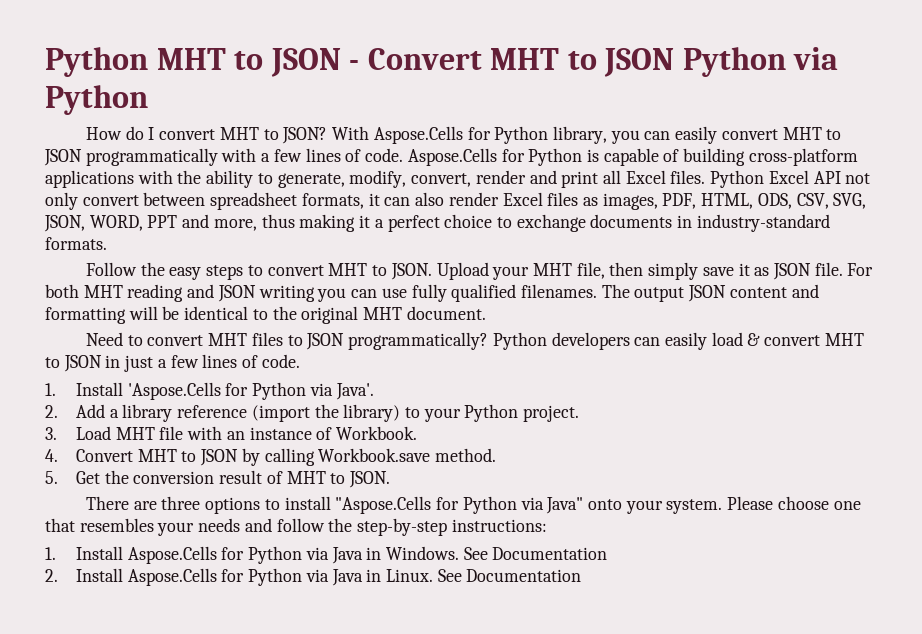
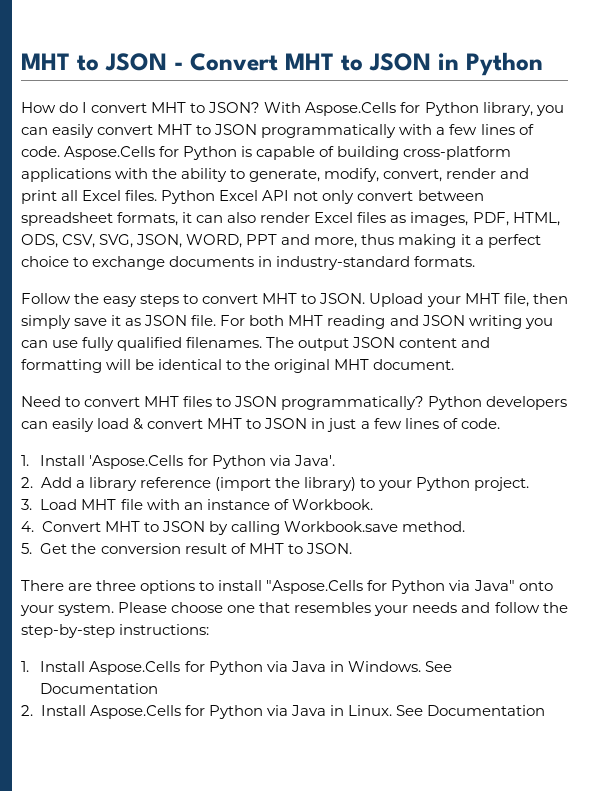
- Python MHT to JSON - Convert MHT to JSON Python via Python
+ MHT to JSON - Convert MHT to JSON in Python

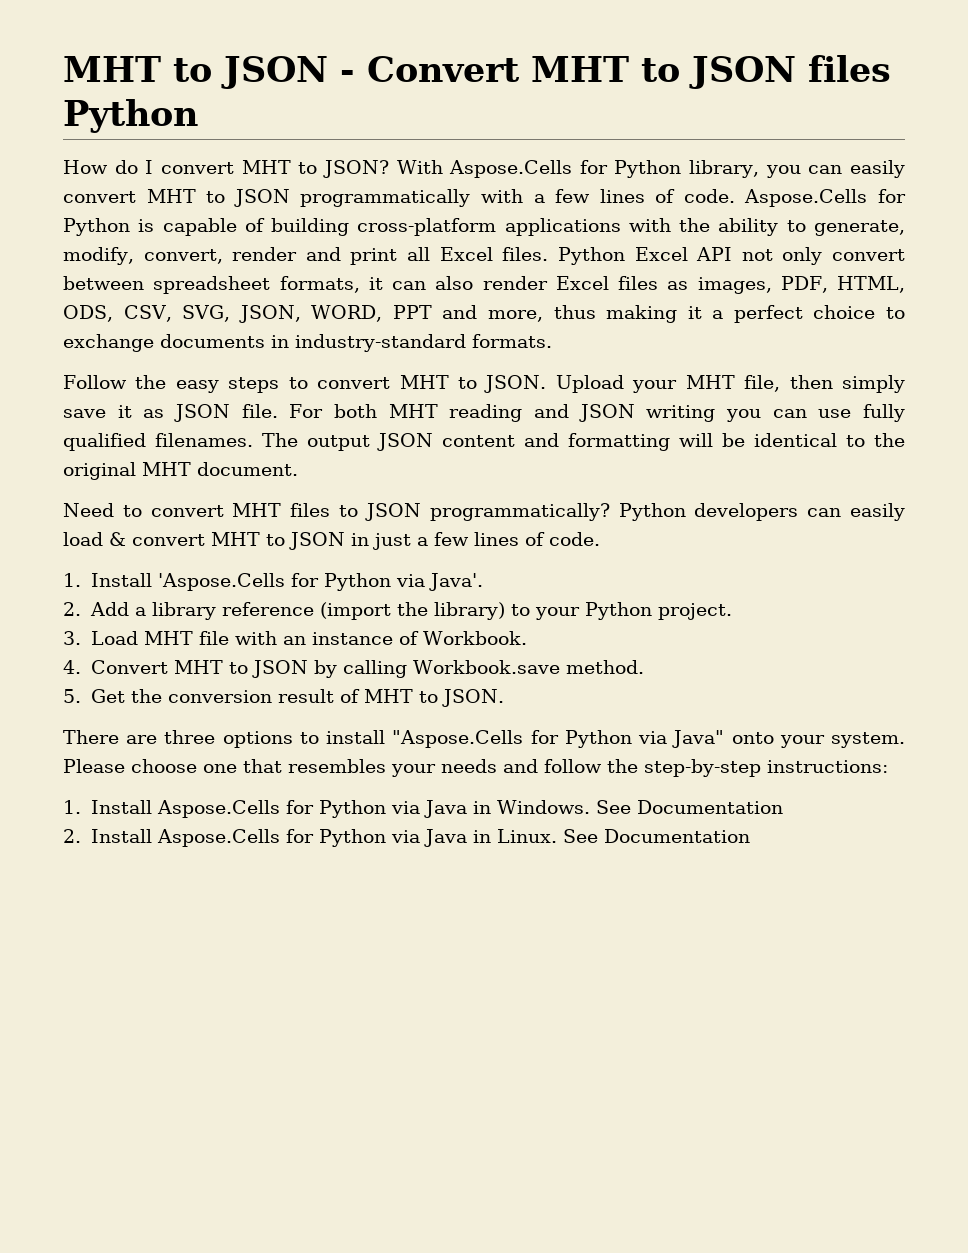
- MHT to JSON - Convert MHT to JSON in Python
+ MHT to JSON - Convert MHT to JSON files Python

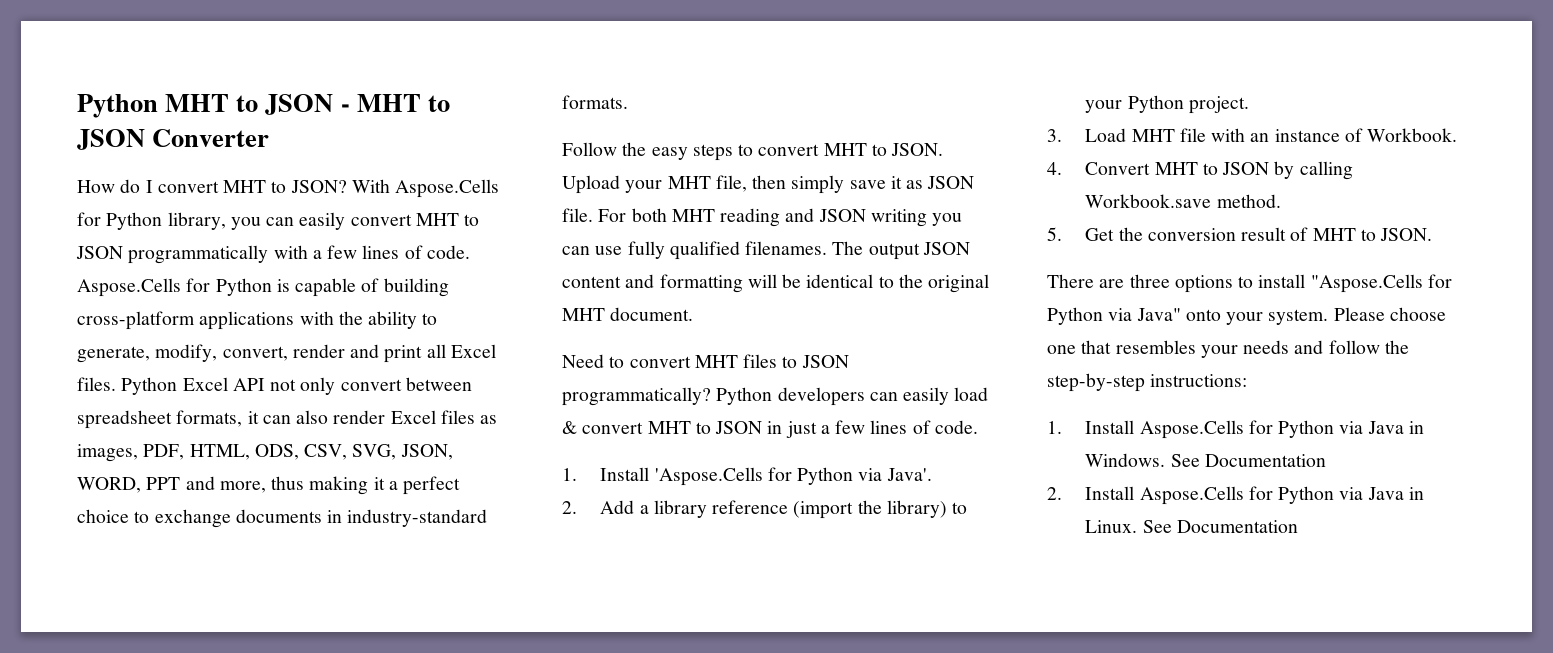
- MHT to JSON - Convert MHT to JSON files Python
+ Python MHT to JSON - MHT to JSON Converter

